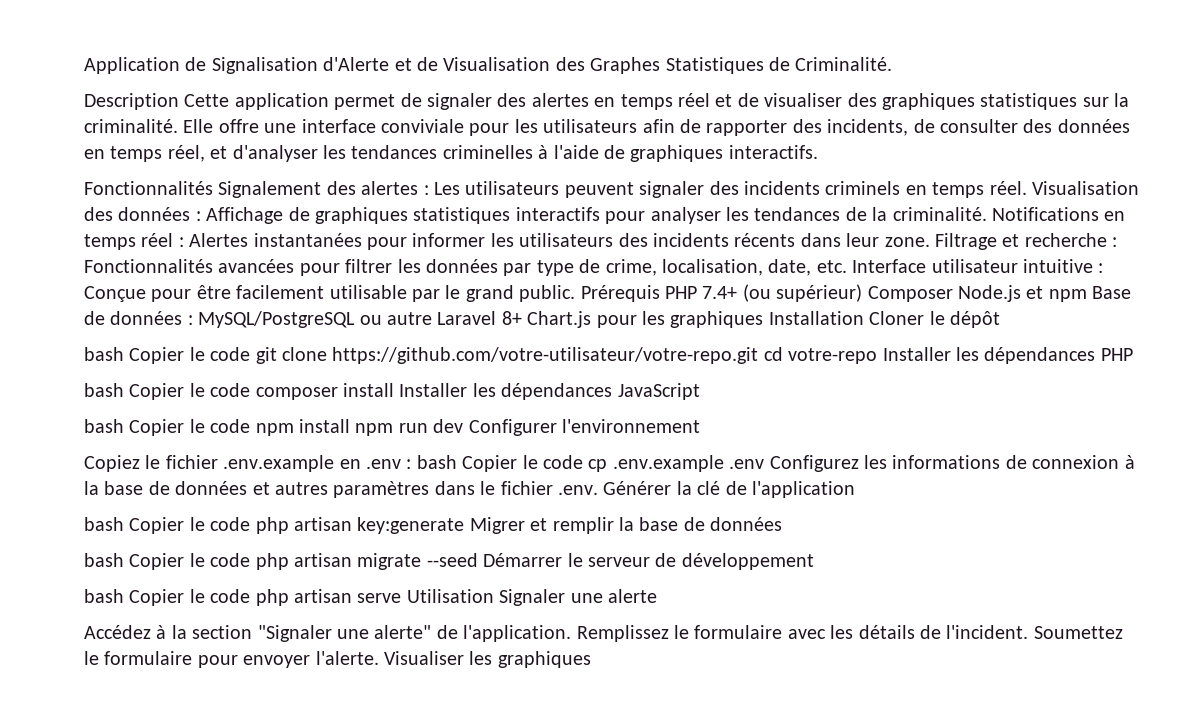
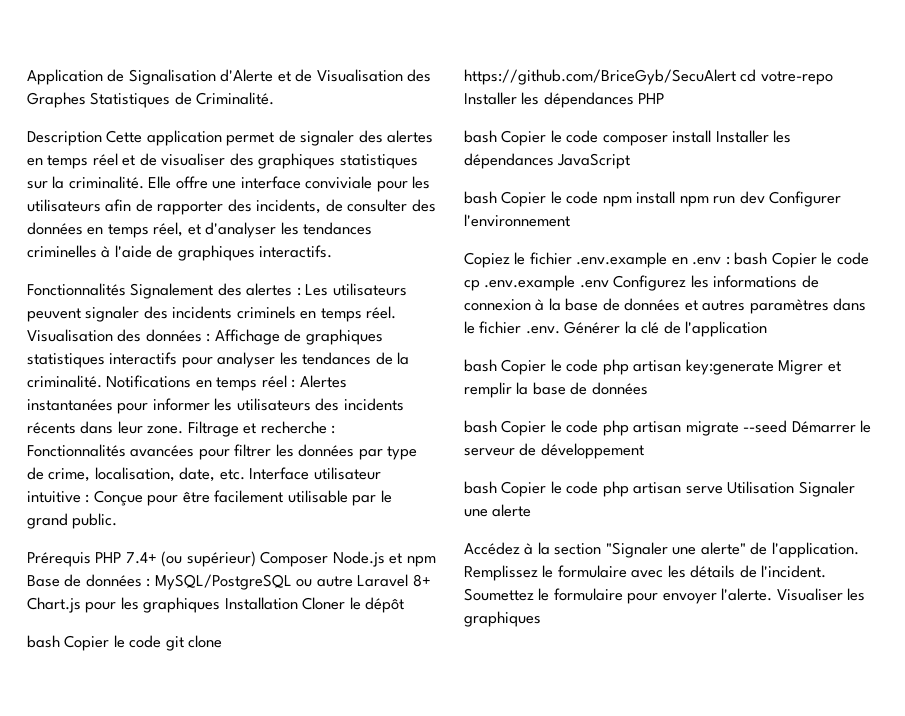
- Filtrage et recherche : Fonctionnalités avancées pour filtrer les données par type de crime, localisation, date, etc. Interface utilisateur intuitive : Conçue pour être facilement utilisable par le grand public. Prérequis PHP 7.4+ (ou supérieur) Composer Node.js et npm Base de données : MySQL/PostgreSQL ou autre Laravel 8+ Chart.js pour les graphiques Installation Cloner le dépôt
+ Filtrage et recherche : Fonctionnalités avancées pour filtrer les données par type de crime, localisation, date, etc. Interface utilisateur intuitive : Conçue pour être facilement utilisable par le grand public.
+ Prérequis PHP 7.4+ (ou supérieur) Composer Node.js et npm Base de données : MySQL/PostgreSQL ou autre Laravel 8+ Chart.js pour les graphiques Installation Cloner le dépôt
- bash Copier le code git clone https://github.com/votre-utilisateur/votre-repo.git cd votre-repo Installer les dépendances PHP
+ bash Copier le code git clone https://github.com/BriceGyb/SecuAlert cd votre-repo Installer les dépendances PHP

